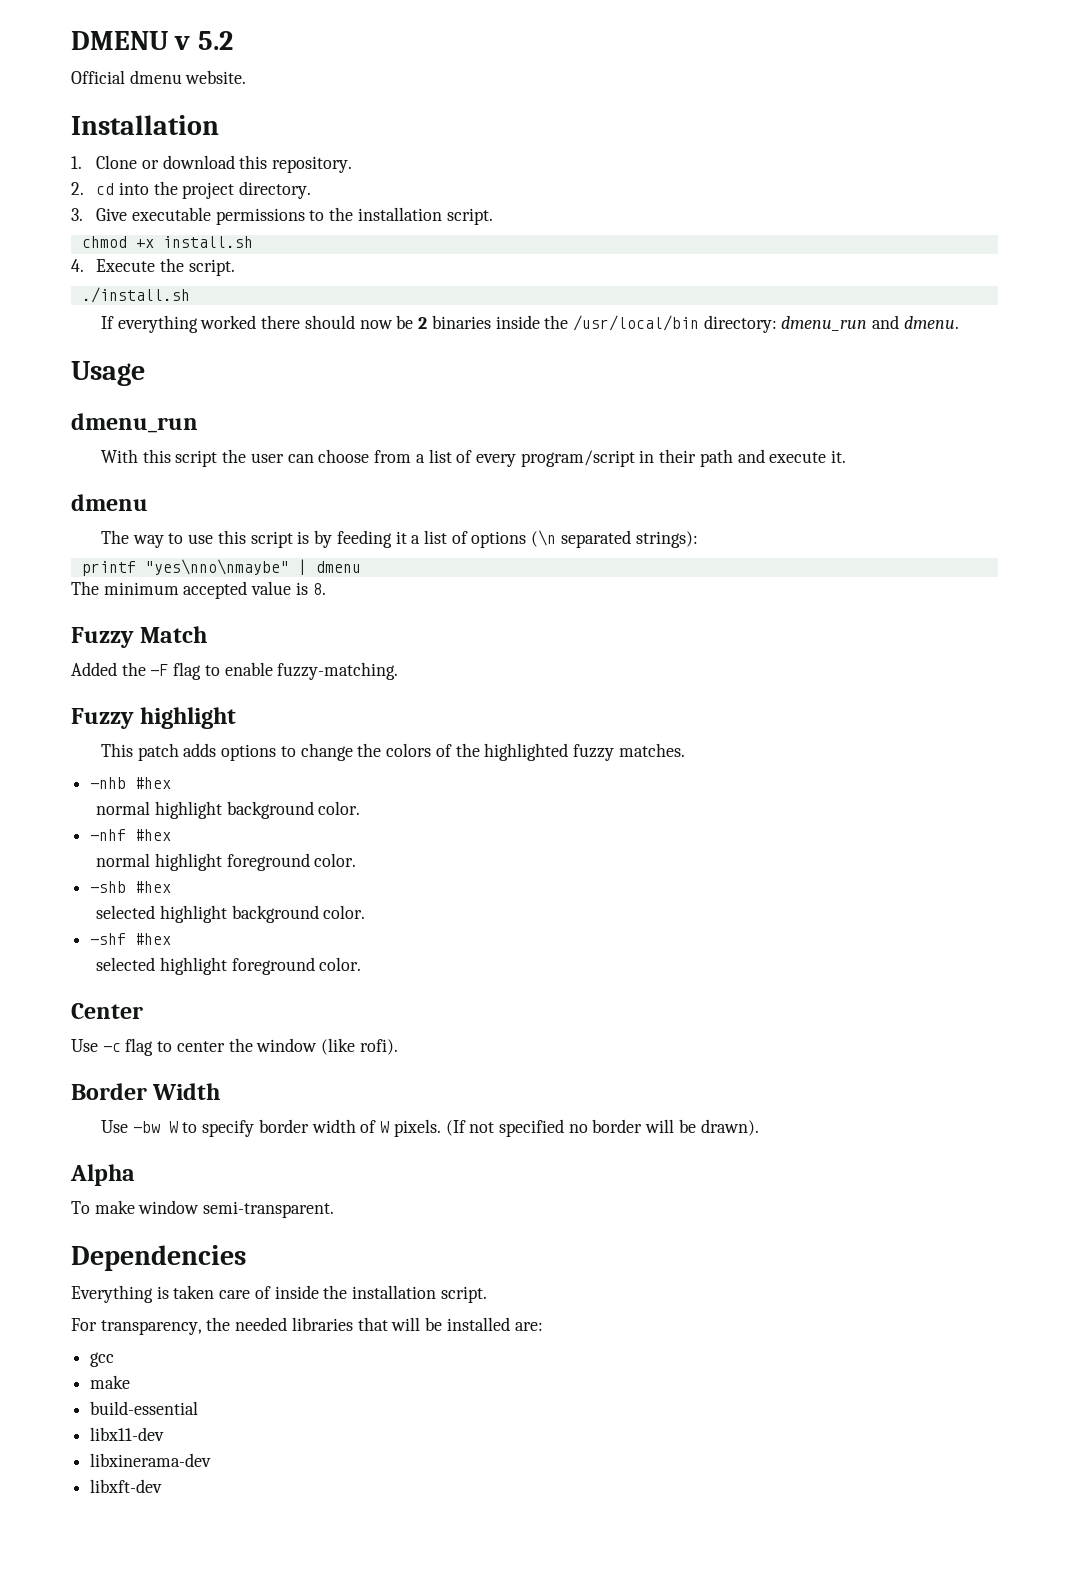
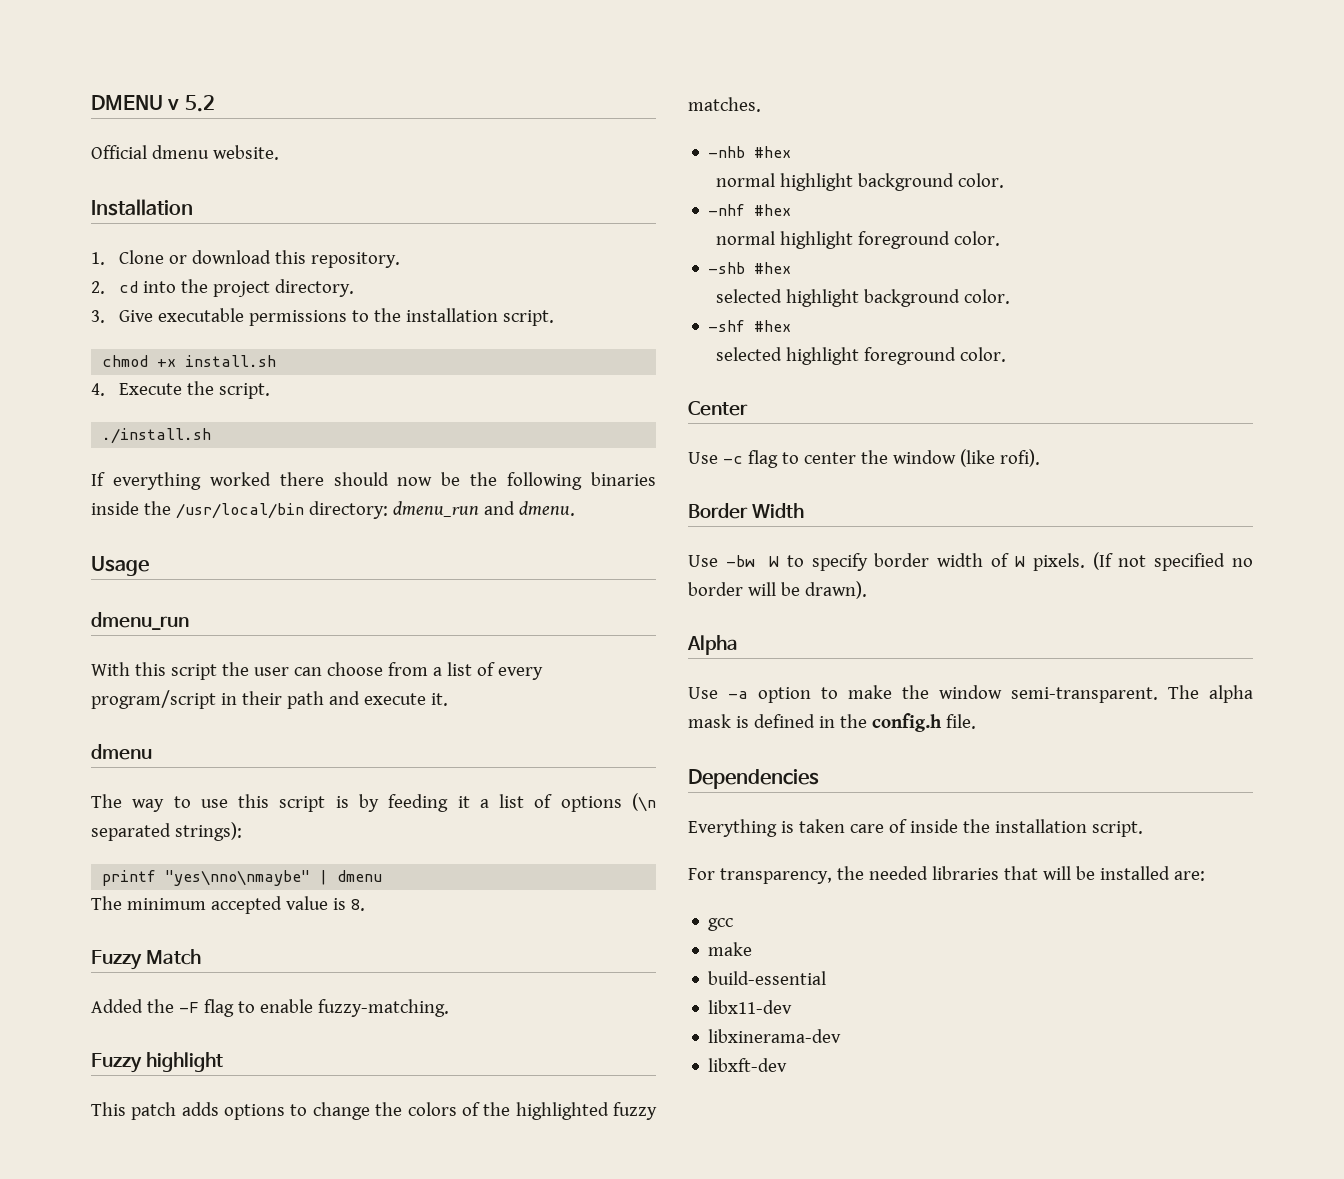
- If everything worked there should now be 2 binaries inside the /usr/local/bin directory: dmenu_run and dmenu.
+ If everything worked there should now be the following binaries inside the /usr/local/bin directory: dmenu_run and dmenu.
- To make window semi-transparent.
+ Use -a option to make the window semi-transparent. The alpha mask is defined in the config.h file.

